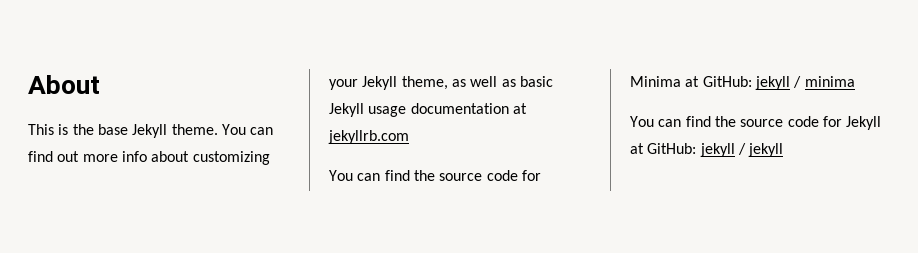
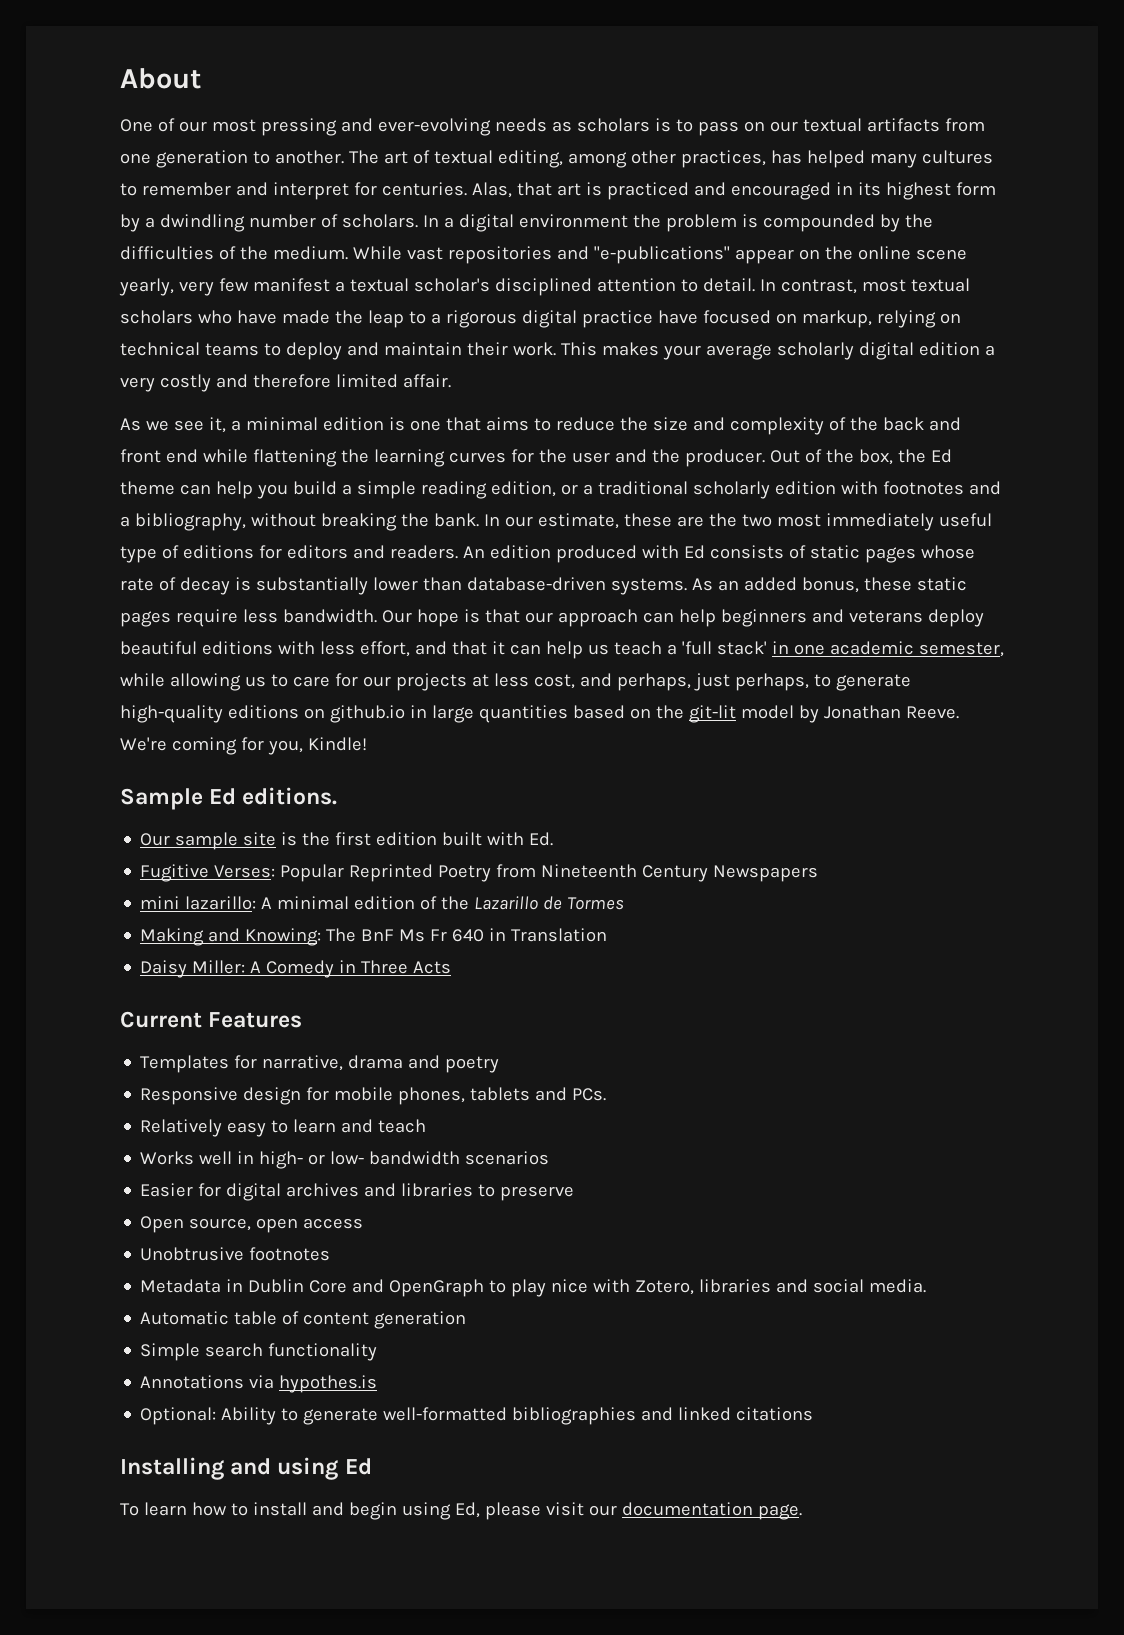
- This is the base Jekyll theme. You can find out more info about customizing your Jekyll theme, as well as basic Jekyll usage documentation at jekyllrb.com
- You can find the source code for Minima at GitHub: jekyll / minima
- You can find the source code for Jekyll at GitHub: jekyll / jekyll
+ One of our most pressing and ever-evolving needs as scholars is to pass on our textual artifacts from one generation to another. The art of textual editing, among other practices, has helped many cultures to remember and interpret for centuries. Alas, that art is practiced and encouraged in its highest form by a dwindling number of scholars. In a digital environment the problem is compounded by the difficulties of the medium. While vast repositories and "e-publications" appear on the online scene yearly, very few manifest a textual scholar's disciplined attention to detail. In contrast, most textual scholars who have made the leap to a rigorous digital practice have focused on markup, relying on technical teams to deploy and maintain their work. This makes your average scholarly digital edition a very costly and therefore limited affair.
+ As we see it, a minimal edition is one that aims to reduce the size and complexity of the back and front end while flattening the learning curves for the user and the producer. Out of the box, the Ed theme can help you build a simple reading edition, or a traditional scholarly edition with footnotes and a bibliography, without breaking the bank. In our estimate, these are the two most immediately useful type of editions for editors and readers. An edition produced with Ed consists of static pages whose rate of decay is substantially lower than database-driven systems. As an added bonus, these static pages require less bandwidth. Our hope is that our approach can help beginners and veterans deploy beautiful editions with less effort, and that it can help us teach a 'full stack' in one academic semester, while allowing us to care for our projects at less cost, and perhaps, just perhaps, to generate high-quality editions on github.io in large quantities based on the git-lit model by Jonathan Reeve. We're coming for you, Kindle!
+ Sample Ed editions.
+ Our sample site is the first edition built with Ed.
+ Fugitive Verses: Popular Reprinted Poetry from Nineteenth Century Newspapers
+ mini lazarillo: A minimal edition of the Lazarillo de Tormes
+ Making and Knowing: The BnF Ms Fr 640 in Translation
+ Daisy Miller: A Comedy in Three Acts
+ Current Features
+ Templates for narrative, drama and poetry
+ Responsive design for mobile phones, tablets and PCs.
+ Relatively easy to learn and teach
+ Works well in high- or low- bandwidth scenarios
+ Easier for digital archives and libraries to preserve
+ Open source, open access
+ Unobtrusive footnotes
+ Metadata in Dublin Core and OpenGraph to play nice with Zotero, libraries and social media.
+ Automatic table of content generation
+ Simple search functionality
+ Annotations via hypothes.is
+ Optional: Ability to generate well-formatted bibliographies and linked citations
+ Installing and using Ed
+ To learn how to install and begin using Ed, please visit our documentation page.

